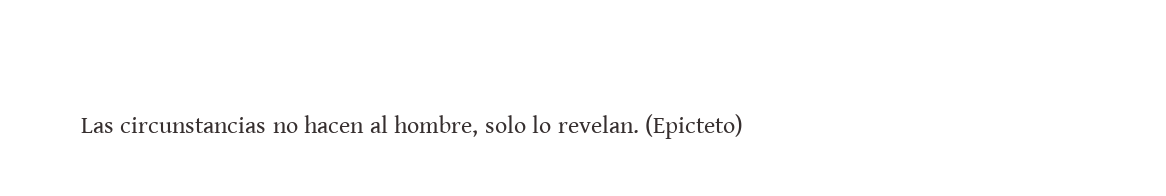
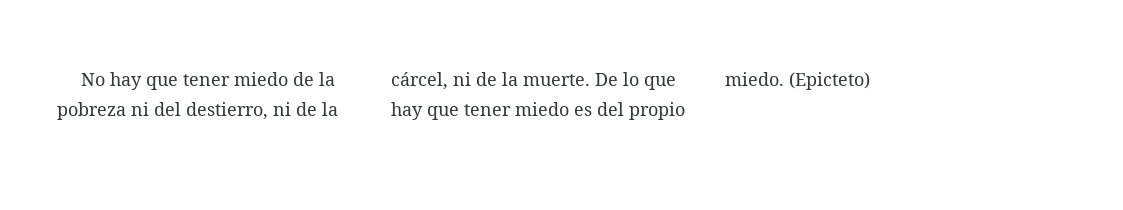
- Las circunstancias no hacen al hombre, solo lo revelan.
+ No hay que tener miedo de la pobreza ni del destierro, ni de la cárcel, ni de la muerte. De lo que hay que tener miedo es del propio miedo.

